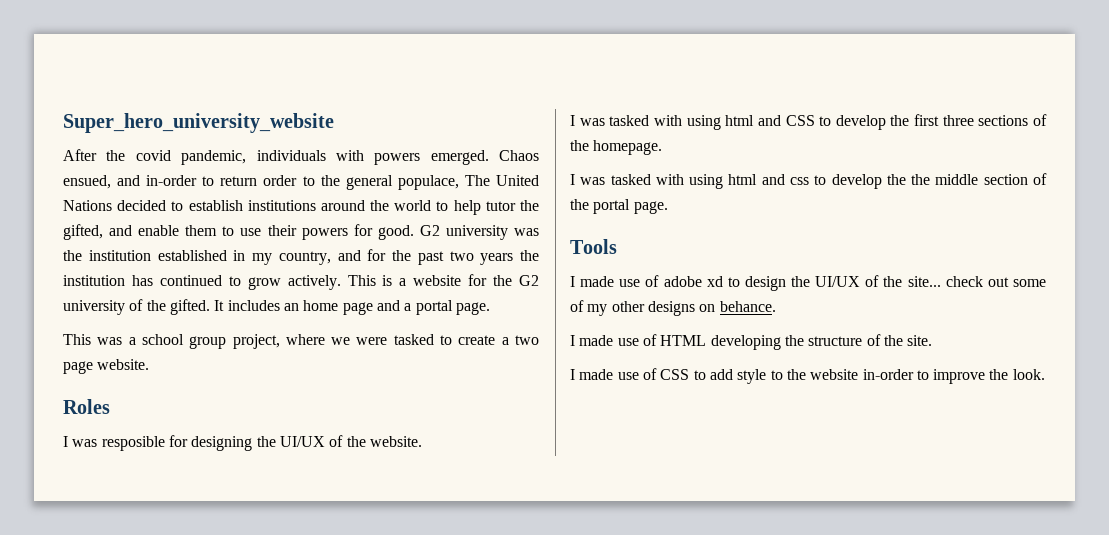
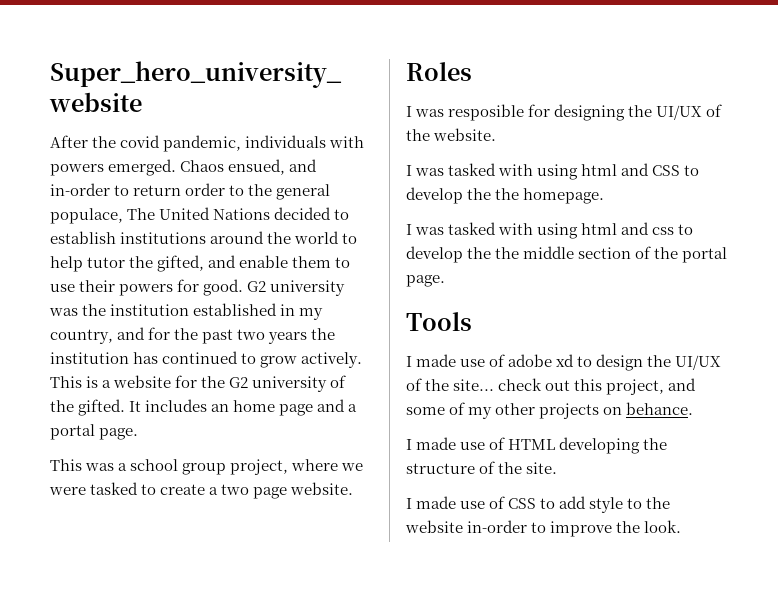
- I was tasked with using html and CSS to develop the first three sections of the homepage.
+ I was tasked with using html and CSS to develop the the homepage.
- I made use of adobe xd to design the UI/UX of the site... check out some of my other designs on behance.
+ I made use of adobe xd to design the UI/UX of the site... check out this project, and some of my other projects on behance.

